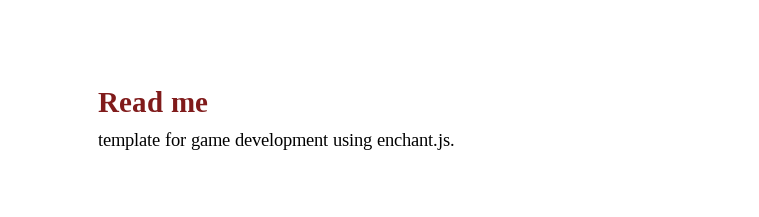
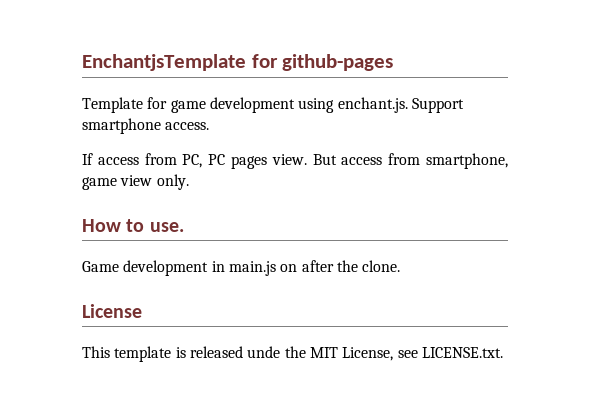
- Read me
- template for game development using enchant.js.
+ EnchantjsTemplate for github-pages
+ Template for game development using enchant.js. Support smartphone access.
+ If access from PC, PC pages view. But access from smartphone, game view only.
+ How to use.
+ Game development in main.js on after the clone.
+ License
+ This template is released unde the MIT License, see LICENSE.txt.

